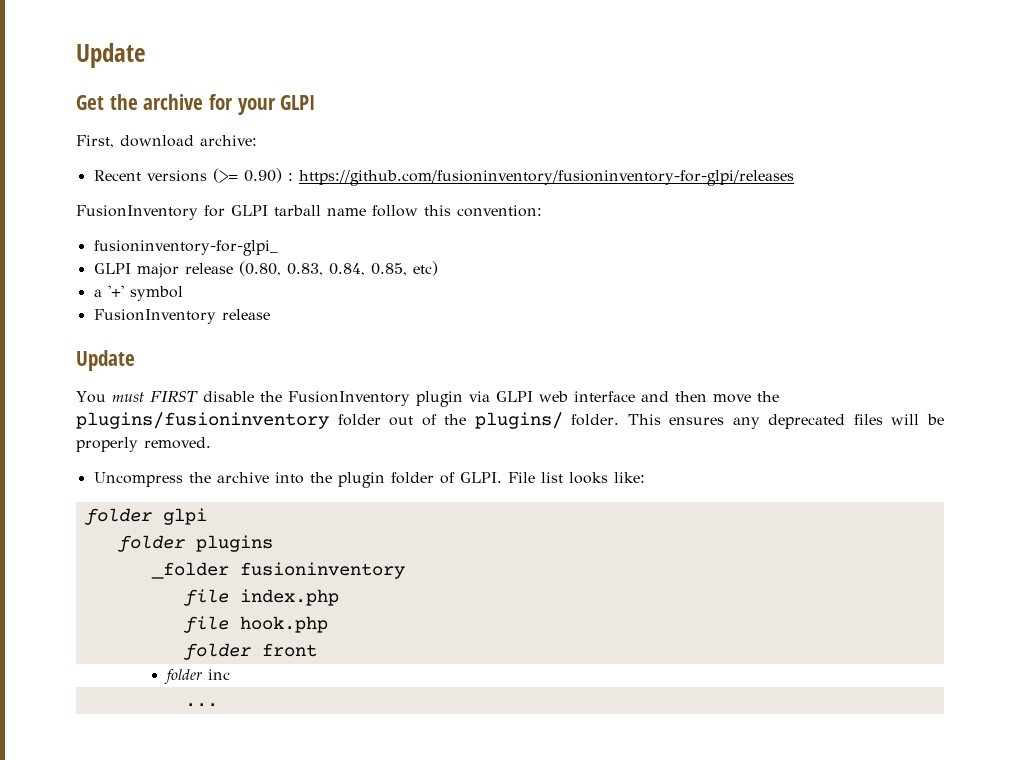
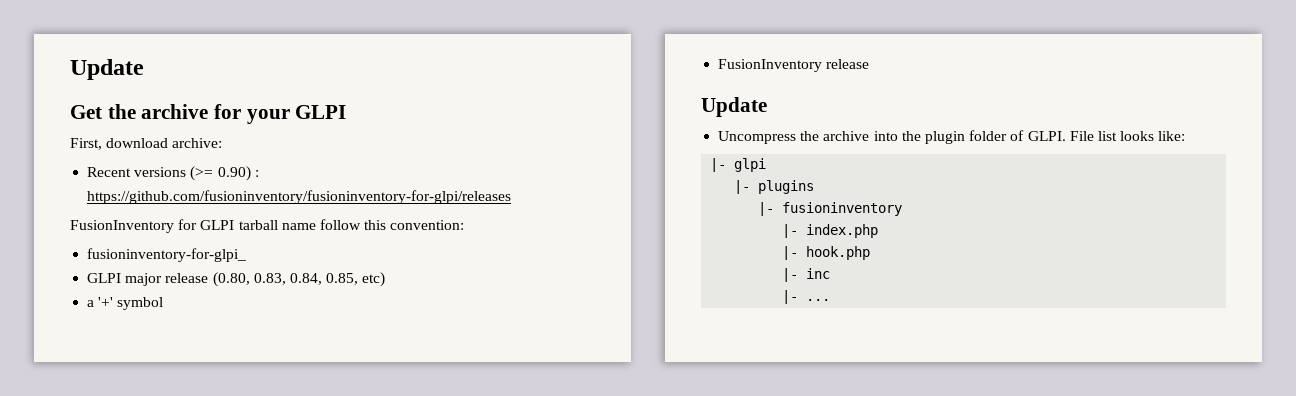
- You must FIRST disable the FusionInventory plugin via GLPI web interface and then move the plugins/fusioninventory folder out of the plugins/ folder. This ensures any deprecated files will be properly removed.
- folder glpi
+ |- glpi
- folder plugins
+ |- plugins
- _folder fusioninventory
+ |- fusioninventory
- file index.php
+ |- index.php
- file hook.php
+ |- hook.php
- folder front
- folder inc
+ |- inc
- ...
+ |- ...

